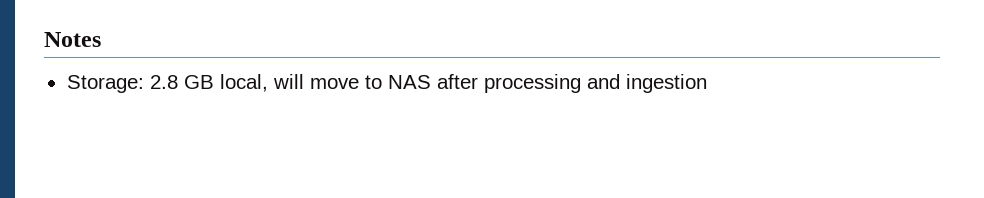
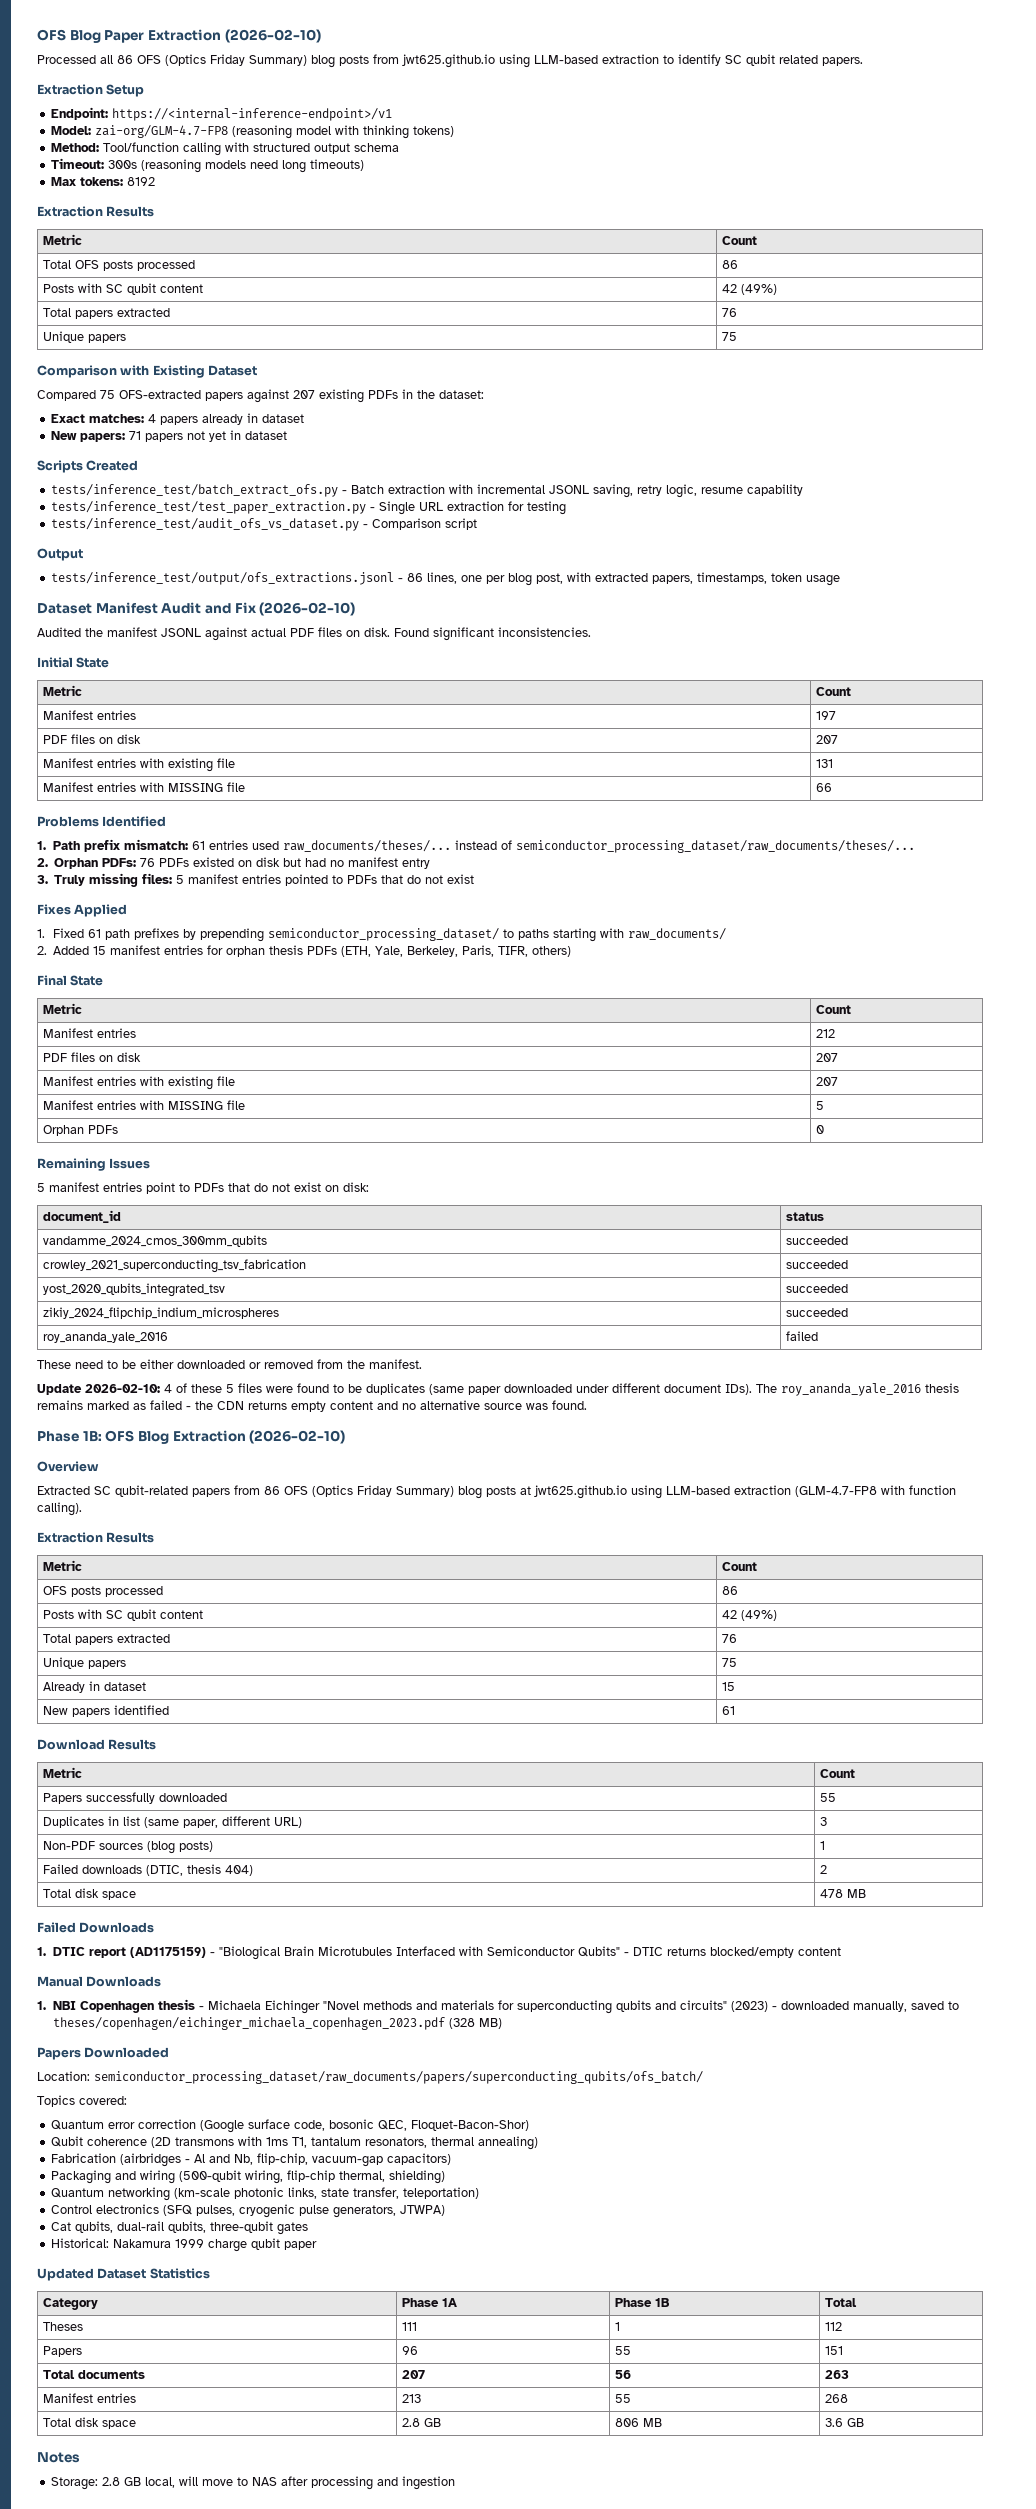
+ OFS Blog Paper Extraction (2026-02-10)
+ Processed all 86 OFS (Optics Friday Summary) blog posts from jwt625.github.io using LLM-based extraction to identify SC qubit related papers.
+ Extraction Setup
+ Endpoint: https://<internal-inference-endpoint>/v1
+ Model: zai-org/GLM-4.7-FP8 (reasoning model with thinking tokens)
+ Method: Tool/function calling with structured output schema
+ Timeout: 300s (reasoning models need long timeouts)
+ Max tokens: 8192
+ Extraction Results
+ Metric | Count
+ Total OFS posts processed | 86
+ Posts with SC qubit content | 42 (49%)
+ Total papers extracted | 76
+ Unique papers | 75
+ Comparison with Existing Dataset
+ Compared 75 OFS-extracted papers against 207 existing PDFs in the dataset:
+ Exact matches: 4 papers already in dataset
+ New papers: 71 papers not yet in dataset
+ Scripts Created
+ tests/inference_test/batch_extract_ofs.py - Batch extraction with incremental JSONL saving, retry logic, resume capability
+ tests/inference_test/test_paper_extraction.py - Single URL extraction for testing
+ tests/inference_test/audit_ofs_vs_dataset.py - Comparison script
+ Output
+ tests/inference_test/output/ofs_extractions.jsonl - 86 lines, one per blog post, with extracted papers, timestamps, token usage
+ Dataset Manifest Audit and Fix (2026-02-10)
+ Audited the manifest JSONL against actual PDF files on disk. Found significant inconsistencies.
+ Initial State
+ Metric | Count
+ Manifest entries | 197
+ PDF files on disk | 207
+ Manifest entries with existing file | 131
+ Manifest entries with MISSING file | 66
+ Problems Identified
+ 1. Path prefix mismatch: 61 entries used raw_documents/theses/... instead of semiconductor_processing_dataset/raw_documents/theses/...
+ 2. Orphan PDFs: 76 PDFs existed on disk but had no manifest entry
+ 3. Truly missing files: 5 manifest entries pointed to PDFs that do not exist
+ Fixes Applied
+ 1. Fixed 61 path prefixes by prepending semiconductor_processing_dataset/ to paths starting with raw_documents/
+ 2. Added 15 manifest entries for orphan thesis PDFs (ETH, Yale, Berkeley, Paris, TIFR, others)
+ Final State
+ Metric | Count
+ Manifest entries | 212
+ PDF files on disk | 207
+ Manifest entries with existing file | 207
+ Manifest entries with MISSING file | 5
+ Orphan PDFs | 0
+ Remaining Issues
+ 5 manifest entries point to PDFs that do not exist on disk:
+ document_id | status
+ vandamme_2024_cmos_300mm_qubits | succeeded
+ crowley_2021_superconducting_tsv_fabrication | succeeded
+ yost_2020_qubits_integrated_tsv | succeeded
+ zikiy_2024_flipchip_indium_microspheres | succeeded
+ roy_ananda_yale_2016 | failed
+ These need to be either downloaded or removed from the manifest.
+ Update 2026-02-10: 4 of these 5 files were found to be duplicates (same paper downloaded under different document IDs). The roy_ananda_yale_2016 thesis remains marked as failed - the CDN returns empty content and no alternative source was found.
+ Phase 1B: OFS Blog Extraction (2026-02-10)
+ Overview
+ Extracted SC qubit-related papers from 86 OFS (Optics Friday Summary) blog posts at jwt625.github.io using LLM-based extraction (GLM-4.7-FP8 with function calling).
+ Extraction Results
+ Metric | Count
+ OFS posts processed | 86
+ Posts with SC qubit content | 42 (49%)
+ Total papers extracted | 76
+ Unique papers | 75
+ Already in dataset | 15
+ New papers identified | 61
+ Download Results
+ Metric | Count
+ Papers successfully downloaded | 55
+ Duplicates in list (same paper, different URL) | 3
+ Non-PDF sources (blog posts) | 1
+ Failed downloads (DTIC, thesis 404) | 2
+ Total disk space | 478 MB
+ Failed Downloads
+ 1. DTIC report (AD1175159) - "Biological Brain Microtubules Interfaced with Semiconductor Qubits" - DTIC returns blocked/empty content
+ Manual Downloads
+ 1. NBI Copenhagen thesis - Michaela Eichinger "Novel methods and materials for superconducting qubits and circuits" (2023) - downloaded manually, saved to theses/copenhagen/eichinger_michaela_copenhagen_2023.pdf (328 MB)
+ Papers Downloaded
+ Location: semiconductor_processing_dataset/raw_documents/papers/superconducting_qubits/ofs_batch/
+ Topics covered:
+ Quantum error correction (Google surface code, bosonic QEC, Floquet-Bacon-Shor)
+ Qubit coherence (2D transmons with 1ms T1, tantalum resonators, thermal annealing)
+ Fabrication (airbridges - Al and Nb, flip-chip, vacuum-gap capacitors)
+ Packaging and wiring (500-qubit wiring, flip-chip thermal, shielding)
+ Quantum networking (km-scale photonic links, state transfer, teleportation)
+ Control electronics (SFQ pulses, cryogenic pulse generators, JTWPA)
+ Cat qubits, dual-rail qubits, three-qubit gates
+ Historical: Nakamura 1999 charge qubit paper
+ Updated Dataset Statistics
+ Category | Phase 1A | Phase 1B | Total
+ Theses | 111 | 1 | 112
+ Papers | 96 | 55 | 151
+ Total documents | 207 | 56 | 263
+ Manifest entries | 213 | 55 | 268
+ Total disk space | 2.8 GB | 806 MB | 3.6 GB

